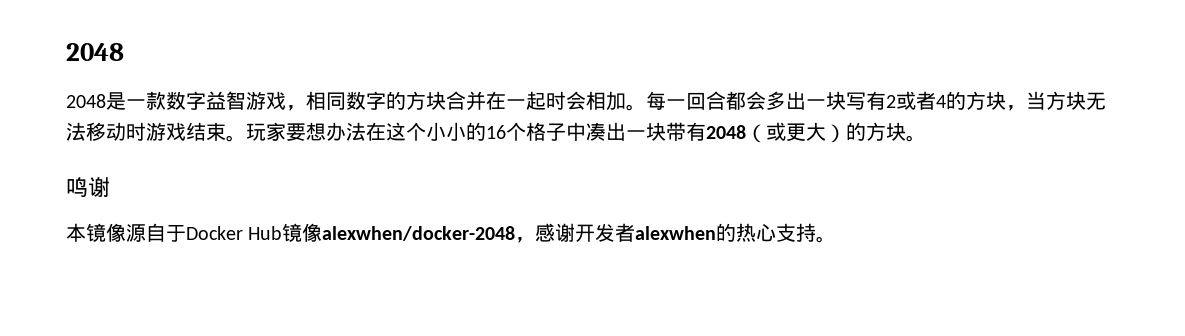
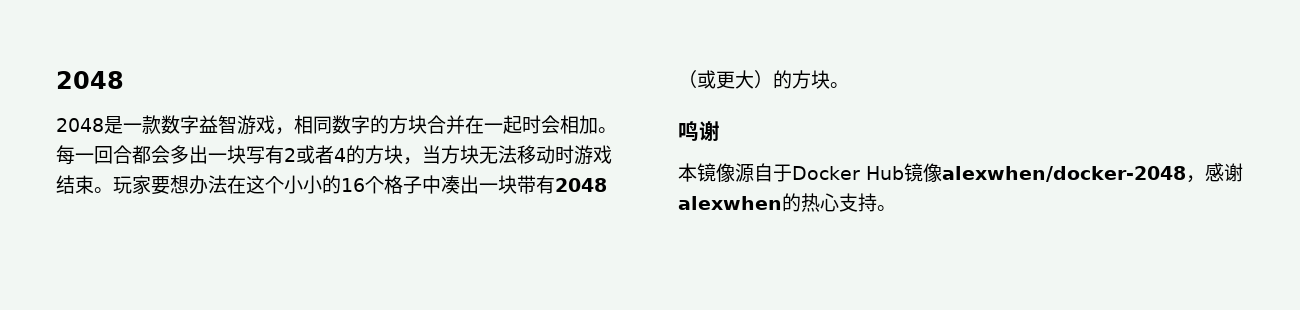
- 本镜像源自于Docker Hub镜像alexwhen/docker-2048，感谢开发者alexwhen的热心支持。
+ 本镜像源自于Docker Hub镜像alexwhen/docker-2048，感谢alexwhen的热心支持。

